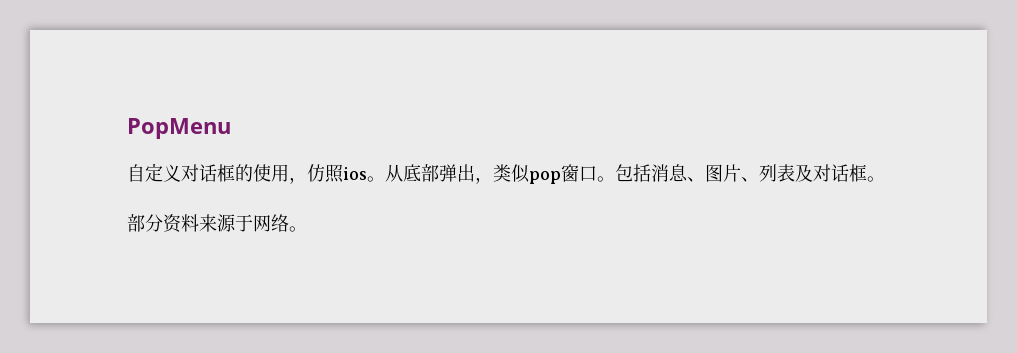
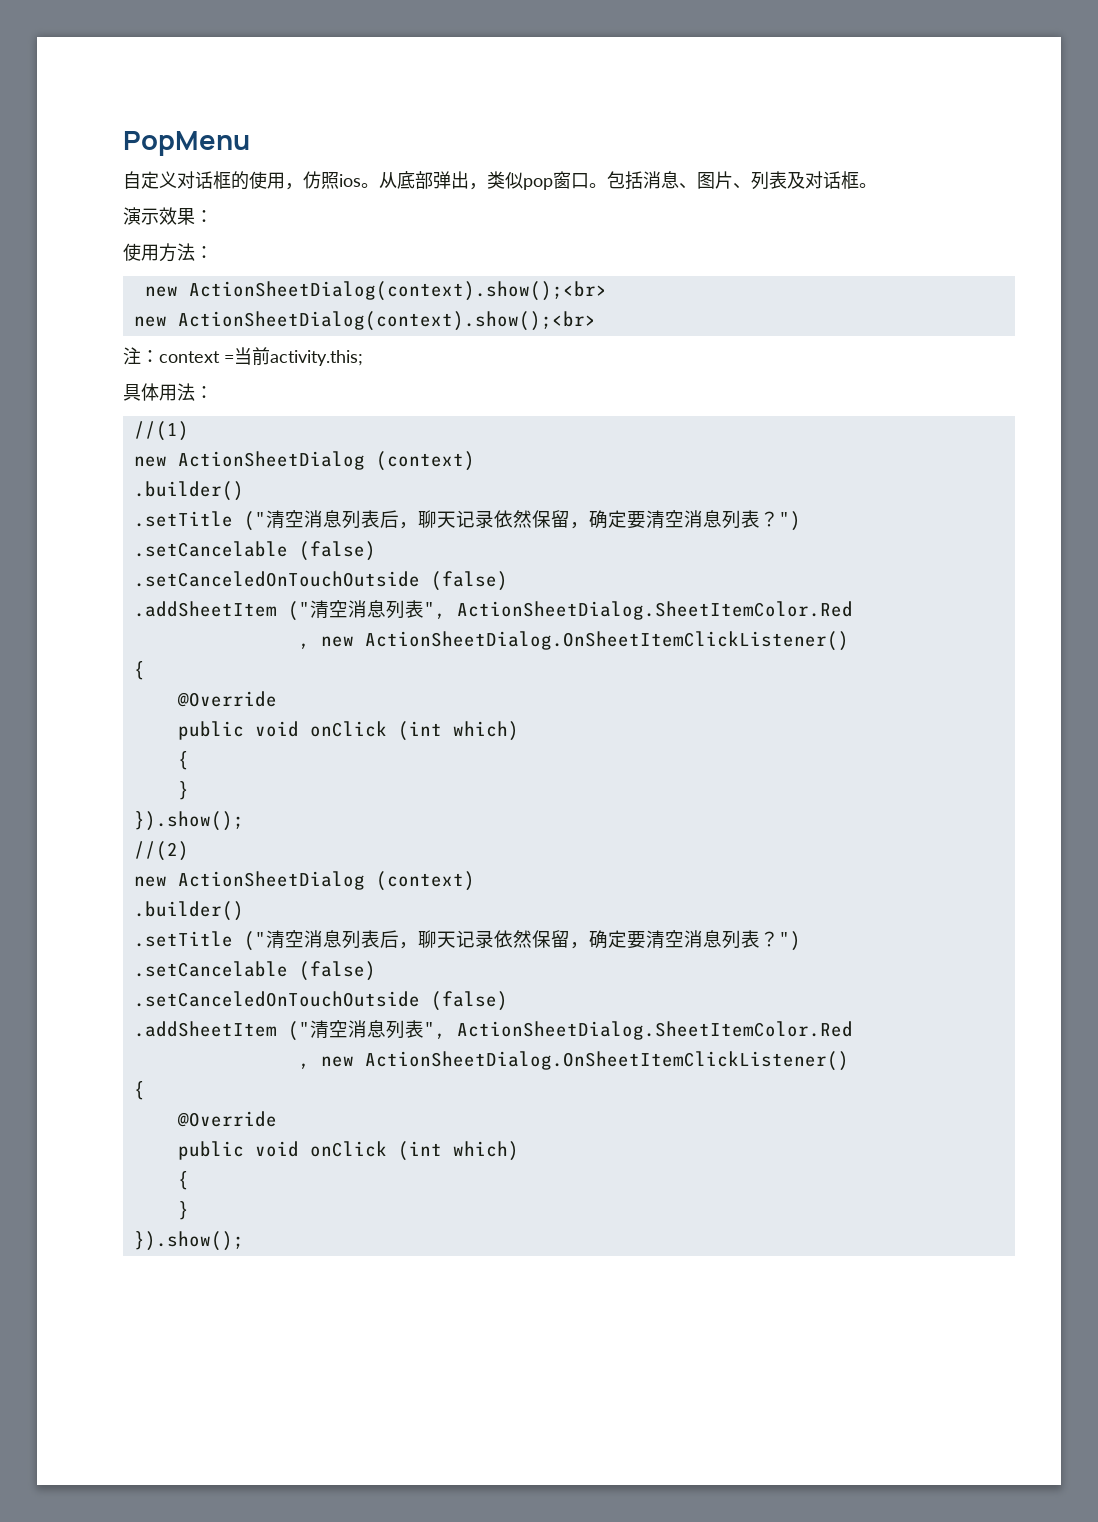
- 部分资料来源于网络。
+ 演示效果：
+ 使用方法：
+ new ActionSheetDialog(context).show();<br>
+ new ActionSheetDialog(context).show();<br>
+ 注：context =当前activity.this;
+ 具体用法：
+ //(1)
+ new ActionSheetDialog (context)
+ .builder()
+ .setTitle ("清空消息列表后，聊天记录依然保留，确定要清空消息列表？")
+ .setCancelable (false)
+ .setCanceledOnTouchOutside (false)
+ .addSheetItem ("清空消息列表", ActionSheetDialog.SheetItemColor.Red
+ , new ActionSheetDialog.OnSheetItemClickListener()
+ {
+ @Override
+ public void onClick (int which)
+ {
+ }
+ }).show();
+ //(2)
+ new ActionSheetDialog (context)
+ .builder()
+ .setTitle ("清空消息列表后，聊天记录依然保留，确定要清空消息列表？")
+ .setCancelable (false)
+ .setCanceledOnTouchOutside (false)
+ .addSheetItem ("清空消息列表", ActionSheetDialog.SheetItemColor.Red
+ , new ActionSheetDialog.OnSheetItemClickListener()
+ {
+ @Override
+ public void onClick (int which)
+ {
+ }
+ }).show();

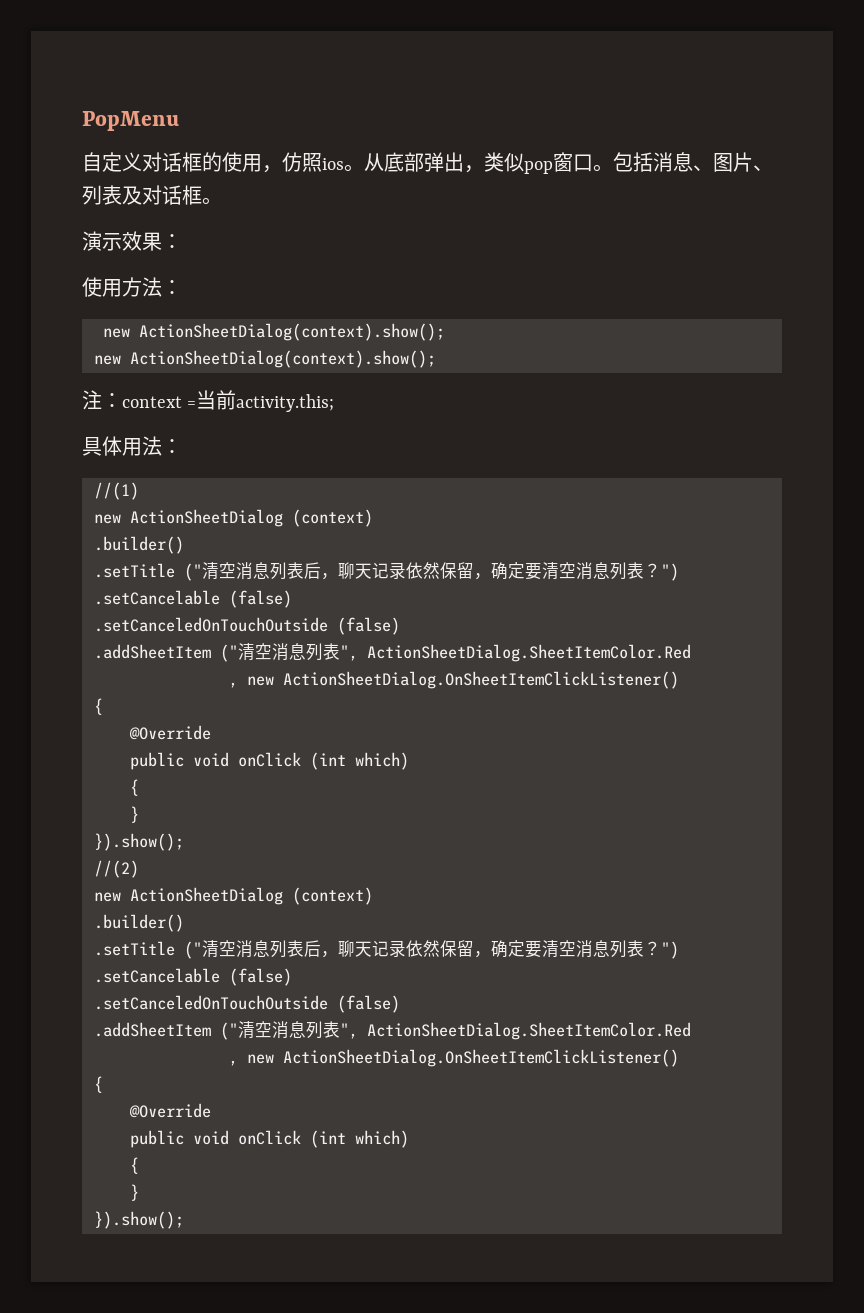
  使用方法：
- new ActionSheetDialog(context).show();<br>
- new ActionSheetDialog(context).show();<br>
+ new ActionSheetDialog(context).show();
+ new ActionSheetDialog(context).show();

